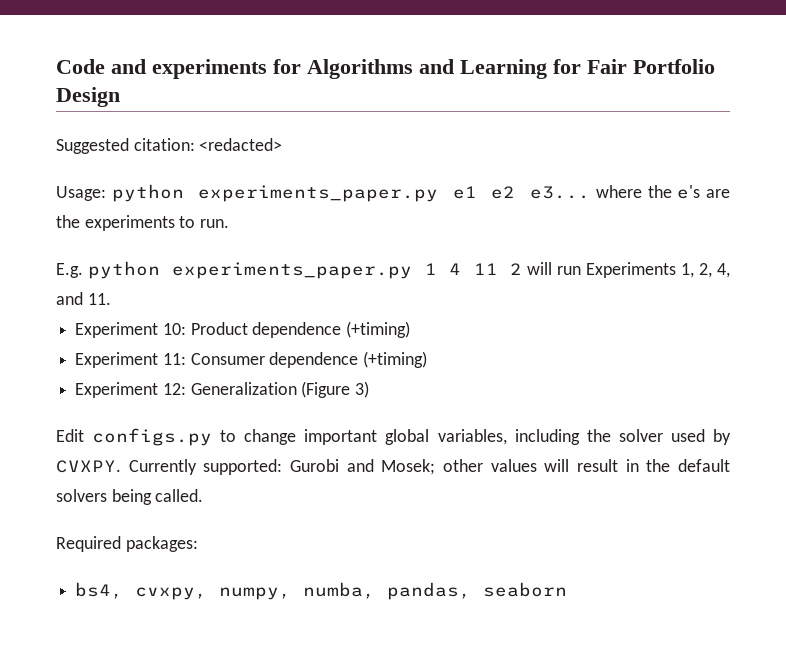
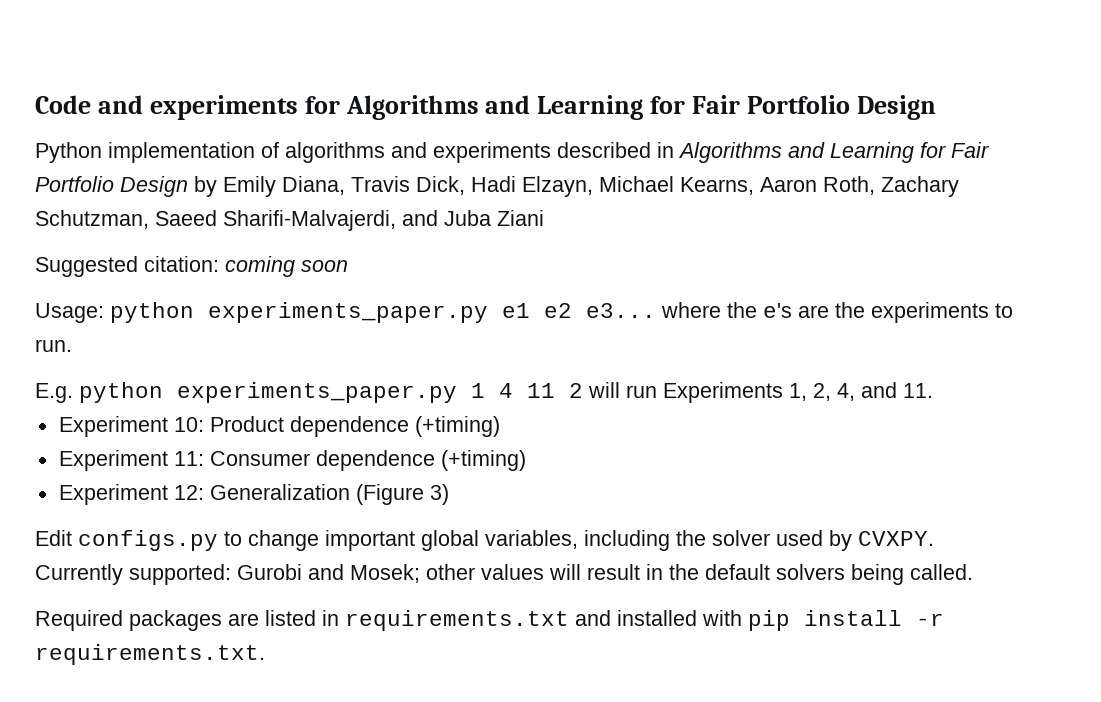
+ Python implementation of algorithms and experiments described in Algorithms and Learning for Fair Portfolio Design by Emily Diana, Travis Dick, Hadi Elzayn, Michael Kearns, Aaron Roth, Zachary Schutzman, Saeed Sharifi-Malvajerdi, and Juba Ziani
- Suggested citation: <redacted>
+ Suggested citation: coming soon
- Required packages:
- bs4, cvxpy, numpy, numba, pandas, seaborn
+ Required packages are listed in requirements.txt and installed with pip install -r requirements.txt.

